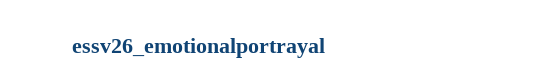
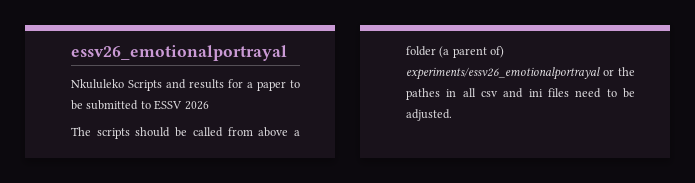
+ Nkululeko Scripts and results for a paper to be submitted to ESSV 2026
+ The scripts should be called from above a folder (a parent of) experiments/essv26_emotionalportrayal or the pathes in all csv and ini files need to be adjusted.

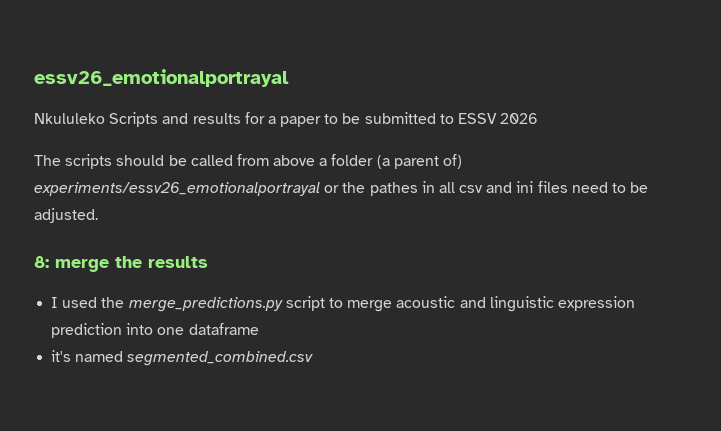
+ 8: merge the results
+ I used the merge_predictions.py script to merge acoustic and linguistic expression prediction into one dataframe
+ it's named segmented_combined.csv

